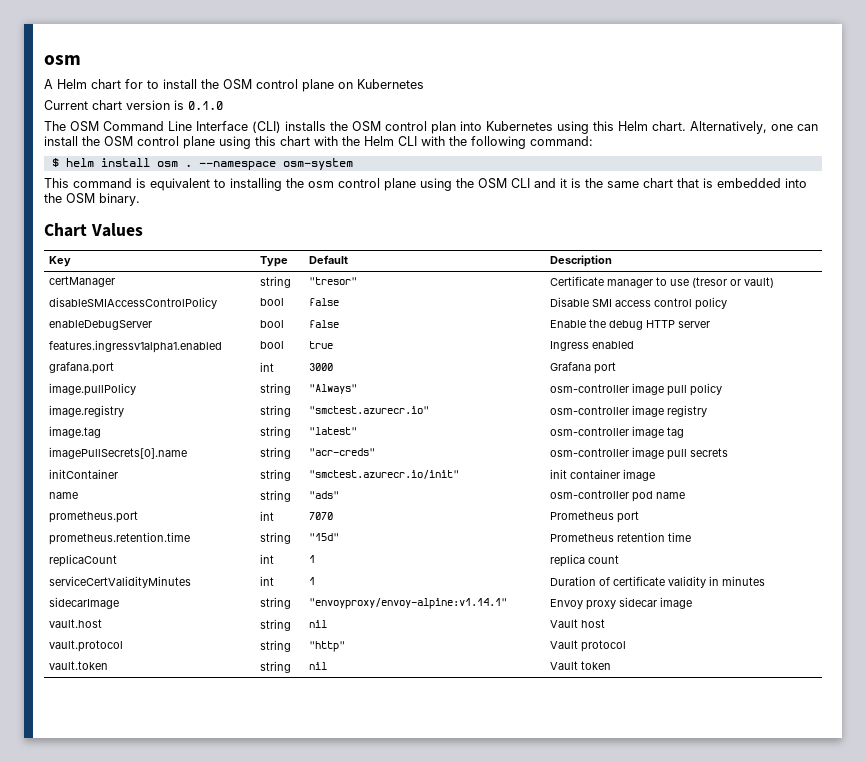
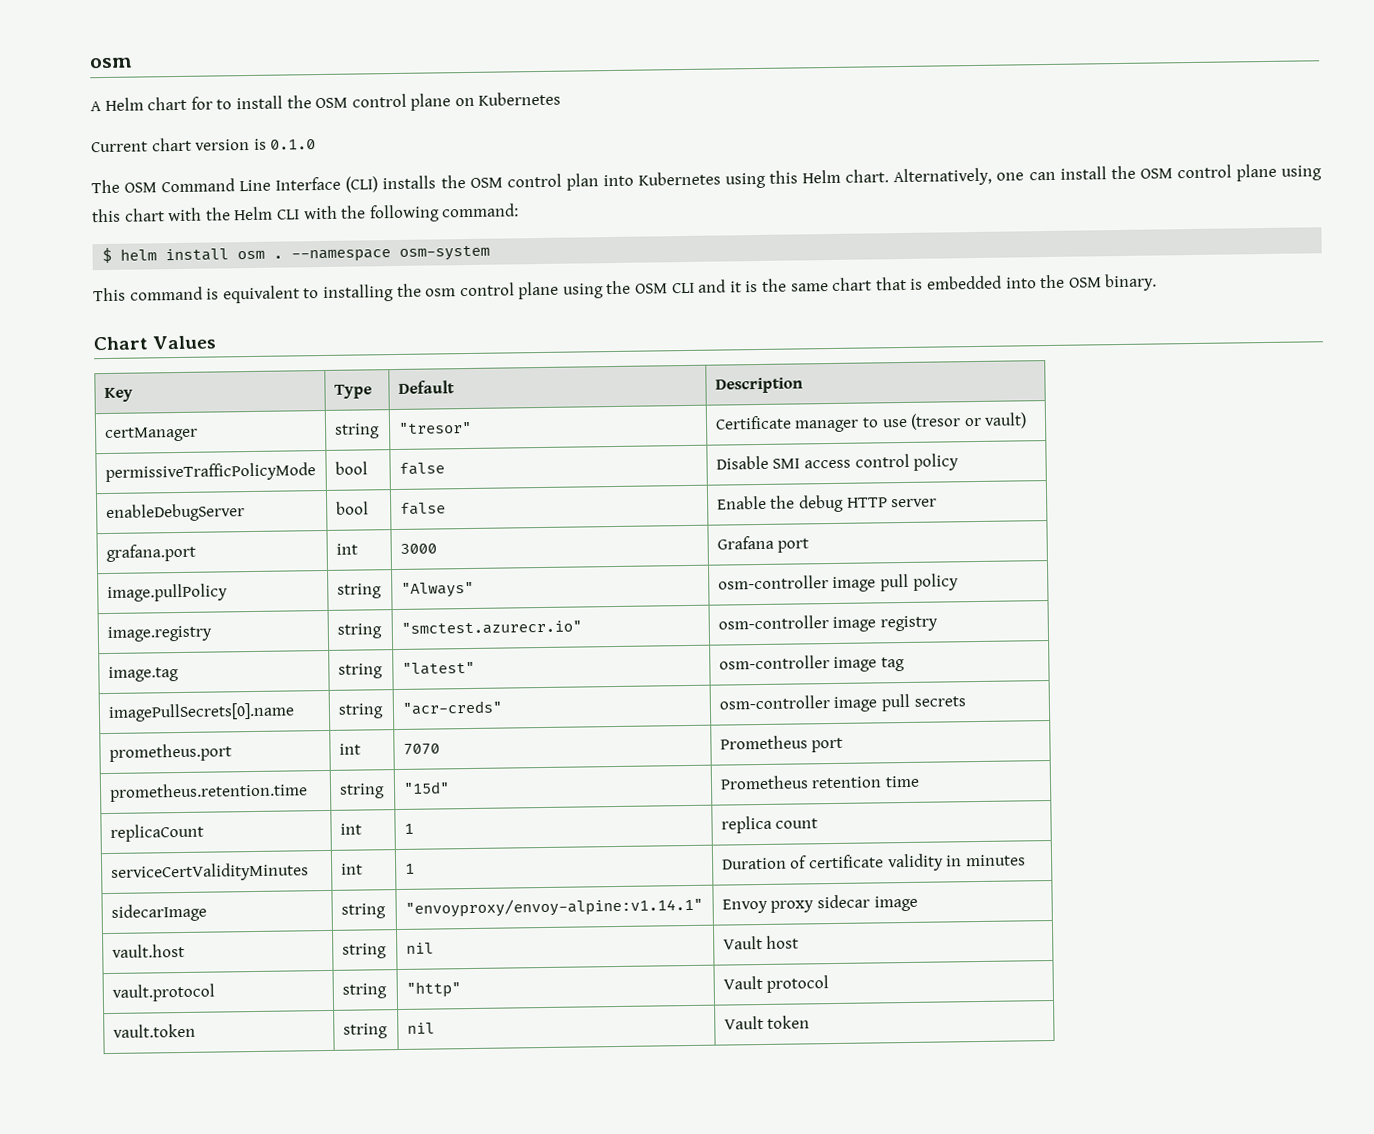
- disableSMIAccessControlPolicy | bool | false | Disable SMI access control policy
+ permissiveTrafficPolicyMode | bool | false | Disable SMI access control policy
- features.ingressv1alpha1.enabled | bool | true | Ingress enabled
- initContainer | string | "smctest.azurecr.io/init" | init container image
- name | string | "ads" | osm-controller pod name

